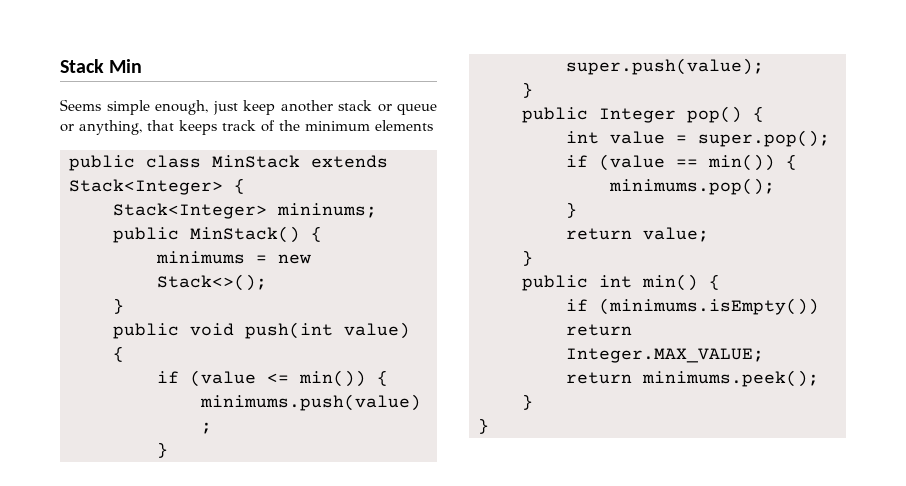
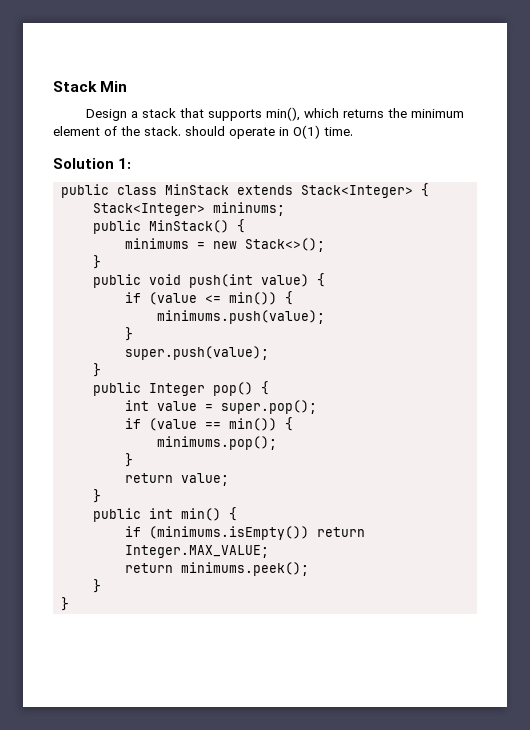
- Seems simple enough, just keep another stack or queue or anything, that keeps track of the minimum elements
+ Design a stack that supports min(), which returns the minimum element of the stack. should operate in O(1) time.
+ Solution 1:

